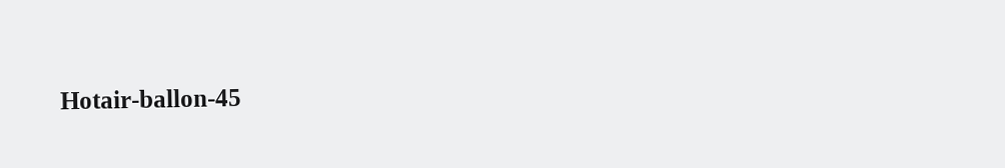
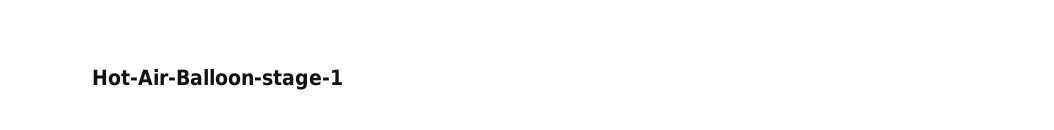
- Hotair-ballon-45
+ Hot-Air-Balloon-stage-1

